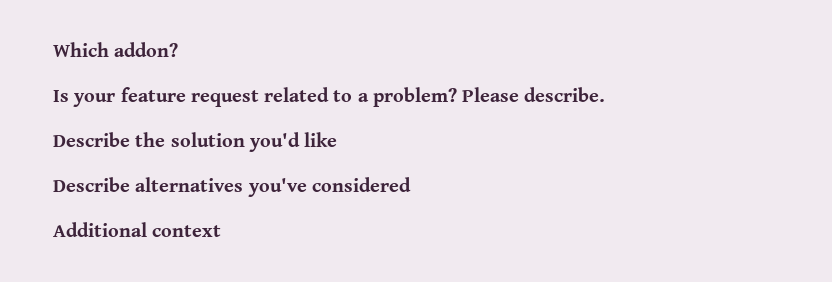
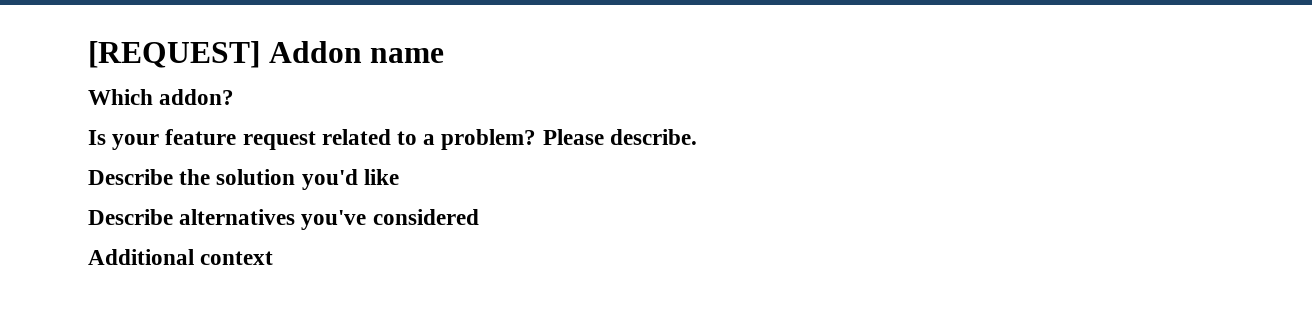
+ [REQUEST] Addon name

